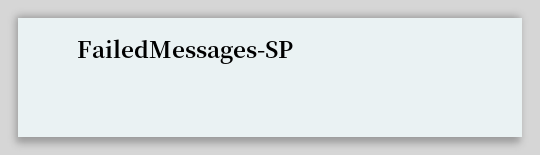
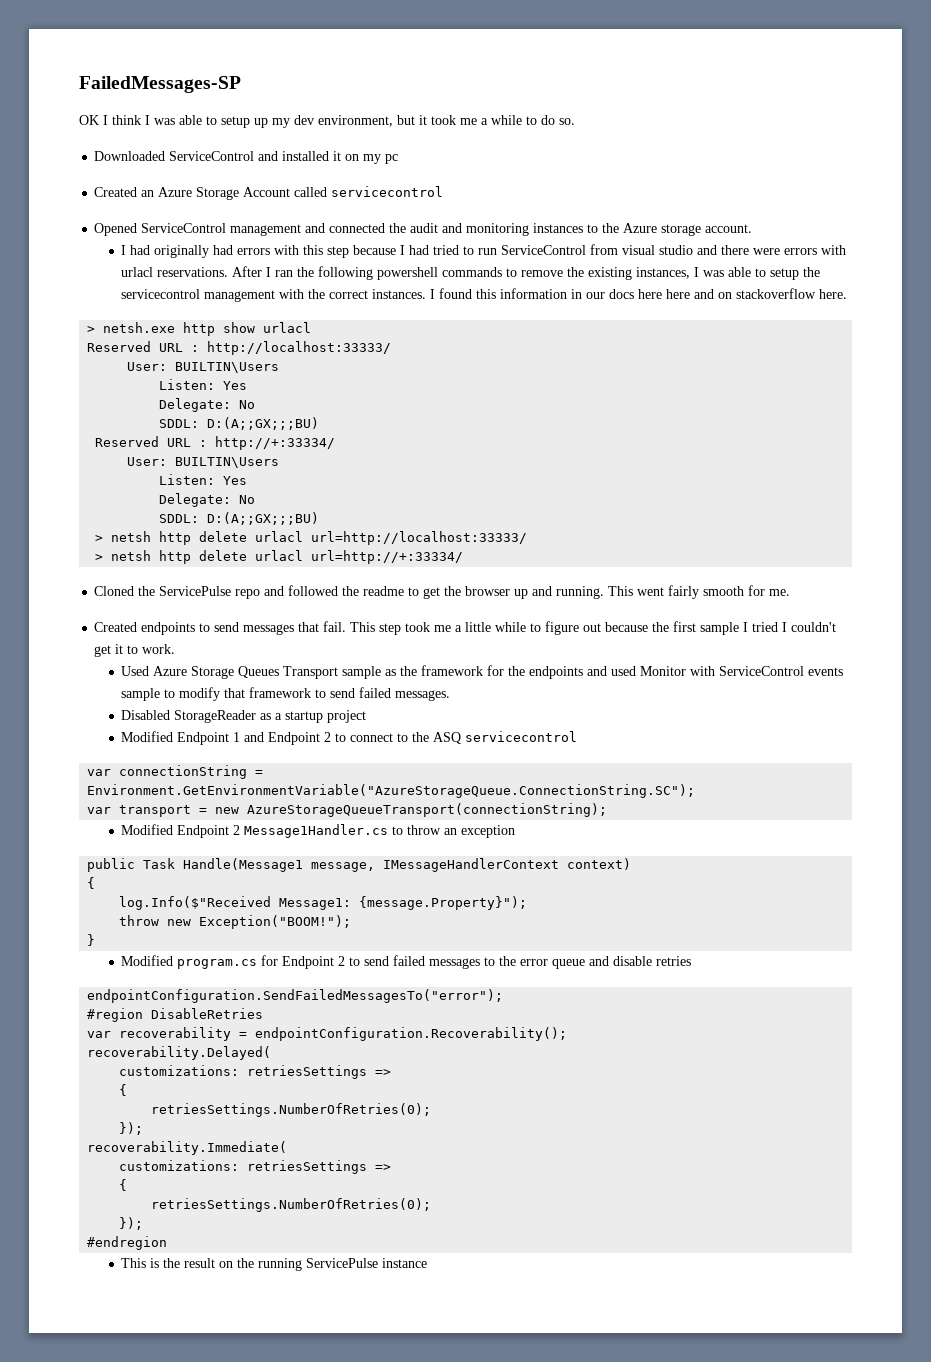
+ OK I think I was able to setup up my dev environment, but it took me a while to do so.
+ Downloaded ServiceControl and installed it on my pc
+ Created an Azure Storage Account called servicecontrol
+ Opened ServiceControl management and connected the audit and monitoring instances to the Azure storage account.
+ I had originally had errors with this step because I had tried to run ServiceControl from visual studio and there were errors with urlacl reservations. After I ran the following powershell commands to remove the existing instances, I was able to setup the servicecontrol management with the correct instances. I found this information in our docs here here and on stackoverflow here.
+ > netsh.exe http show urlacl
+ Reserved URL : http://localhost:33333/
+ User: BUILTIN\Users
+ Listen: Yes
+ Delegate: No
+ SDDL: D:(A;;GX;;;BU)
+ Reserved URL : http://+:33334/
+ User: BUILTIN\Users
+ Listen: Yes
+ Delegate: No
+ SDDL: D:(A;;GX;;;BU)
+ > netsh http delete urlacl url=http://localhost:33333/
+ > netsh http delete urlacl url=http://+:33334/
+ Cloned the ServicePulse repo and followed the readme to get the browser up and running. This went fairly smooth for me.
+ Created endpoints to send messages that fail. This step took me a little while to figure out because the first sample I tried I couldn't get it to work.
+ Used Azure Storage Queues Transport sample as the framework for the endpoints and used Monitor with ServiceControl events sample to modify that framework to send failed messages.
+ Disabled StorageReader as a startup project
+ Modified Endpoint 1 and Endpoint 2 to connect to the ASQ servicecontrol
+ var connectionString = Environment.GetEnvironmentVariable("AzureStorageQueue.ConnectionString.SC");
+ var transport = new AzureStorageQueueTransport(connectionString);
+ Modified Endpoint 2 Message1Handler.cs to throw an exception
+ public Task Handle(Message1 message, IMessageHandlerContext context)
+ {
+ log.Info($"Received Message1: {message.Property}");
+ throw new Exception("BOOM!");
+ }
+ Modified program.cs for Endpoint 2 to send failed messages to the error queue and disable retries
+ endpointConfiguration.SendFailedMessagesTo("error");
+ #region DisableRetries
+ var recoverability = endpointConfiguration.Recoverability();
+ recoverability.Delayed(
+ customizations: retriesSettings =>
+ {
+ retriesSettings.NumberOfRetries(0);
+ });
+ recoverability.Immediate(
+ customizations: retriesSettings =>
+ {
+ retriesSettings.NumberOfRetries(0);
+ });
+ #endregion
+ This is the result on the running ServicePulse instance

